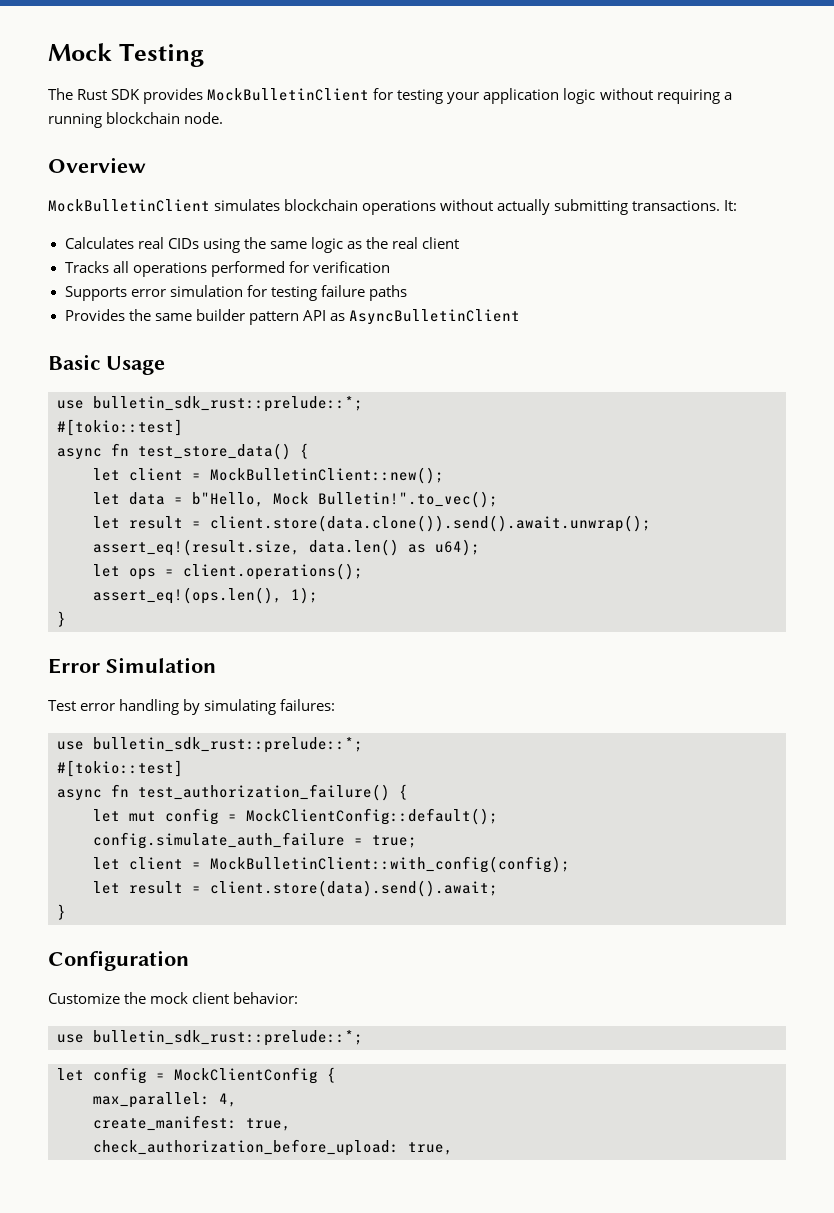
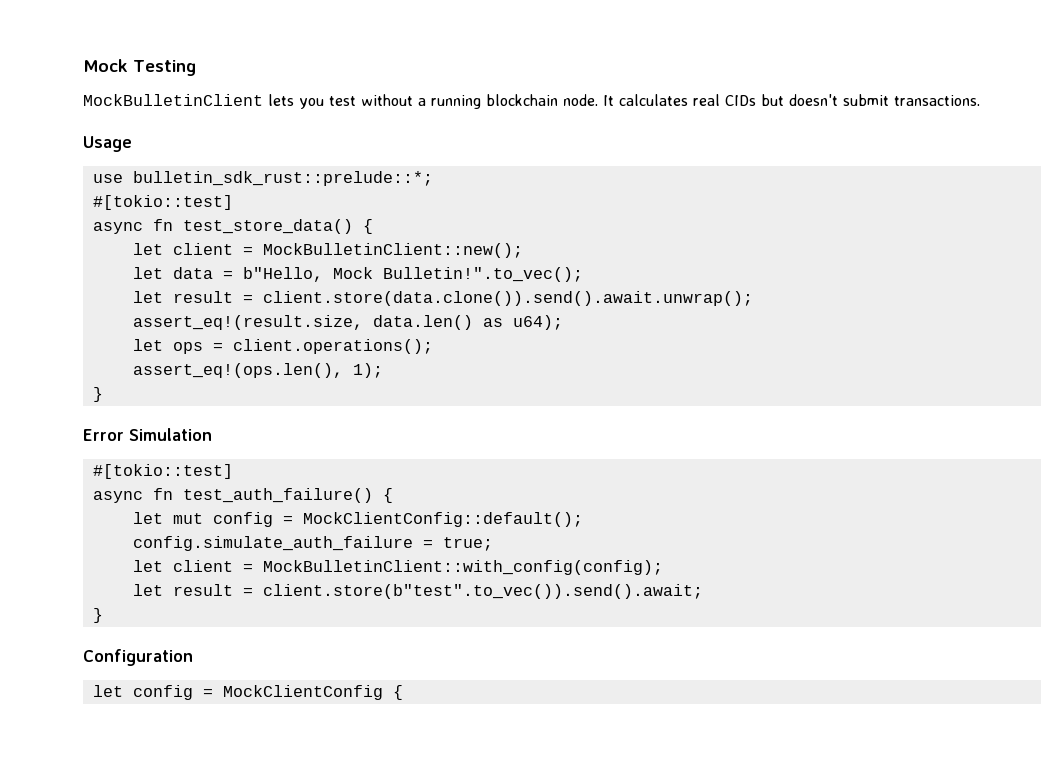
- The Rust SDK provides MockBulletinClient for testing your application logic without requiring a running blockchain node.
- Overview
- MockBulletinClient simulates blockchain operations without actually submitting transactions. It:
- Calculates real CIDs using the same logic as the real client
- Tracks all operations performed for verification
- Supports error simulation for testing failure paths
- Provides the same builder pattern API as AsyncBulletinClient
- Basic Usage
+ MockBulletinClient lets you test without a running blockchain node. It calculates real CIDs but doesn't submit transactions.
+ Usage
  Error Simulation
- Test error handling by simulating failures:
- use bulletin_sdk_rust::prelude::*;
  #[tokio::test]
- async fn test_authorization_failure() {
+ async fn test_auth_failure() {
- let result = client.store(data).send().await;
+ let result = client.store(b"test".to_vec()).send().await;
- Customize the mock client behavior:
- use bulletin_sdk_rust::prelude::*;
- max_parallel: 4,
- create_manifest: true,
- check_authorization_before_upload: true,

